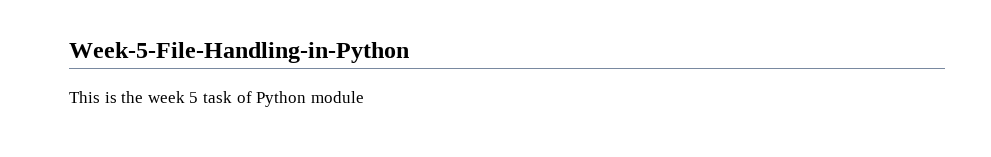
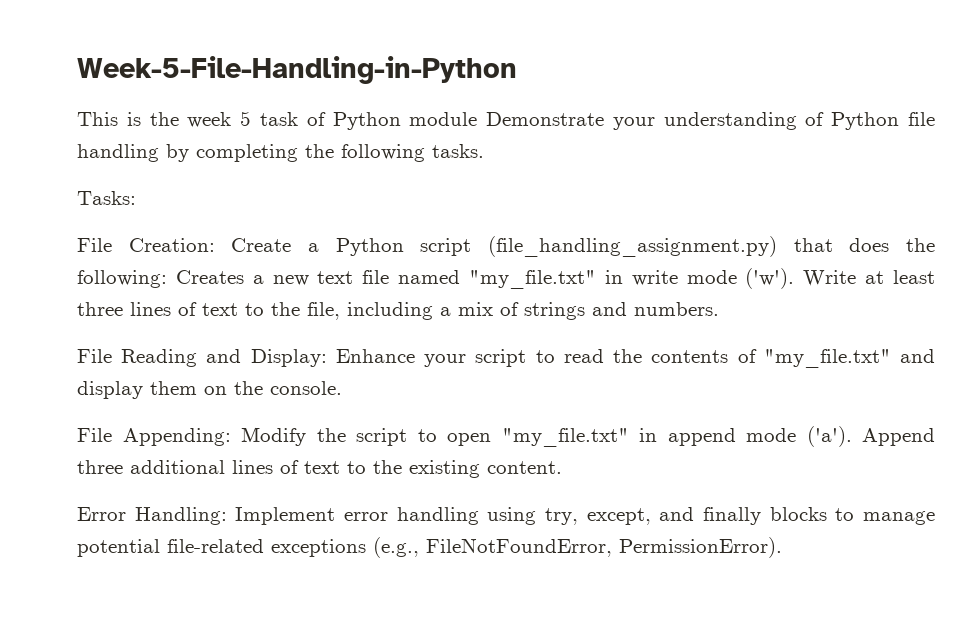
- This is the week 5 task of Python module
+ This is the week 5 task of Python module Demonstrate your understanding of Python file handling by completing the following tasks.
+ Tasks:
+ File Creation: Create a Python script (file_handling_assignment.py) that does the following: Creates a new text file named "my_file.txt" in write mode ('w'). Write at least three lines of text to the file, including a mix of strings and numbers.
+ File Reading and Display: Enhance your script to read the contents of "my_file.txt" and display them on the console.
+ File Appending: Modify the script to open "my_file.txt" in append mode ('a'). Append three additional lines of text to the existing content.
+ Error Handling: Implement error handling using try, except, and finally blocks to manage potential file-related exceptions (e.g., FileNotFoundError, PermissionError).

